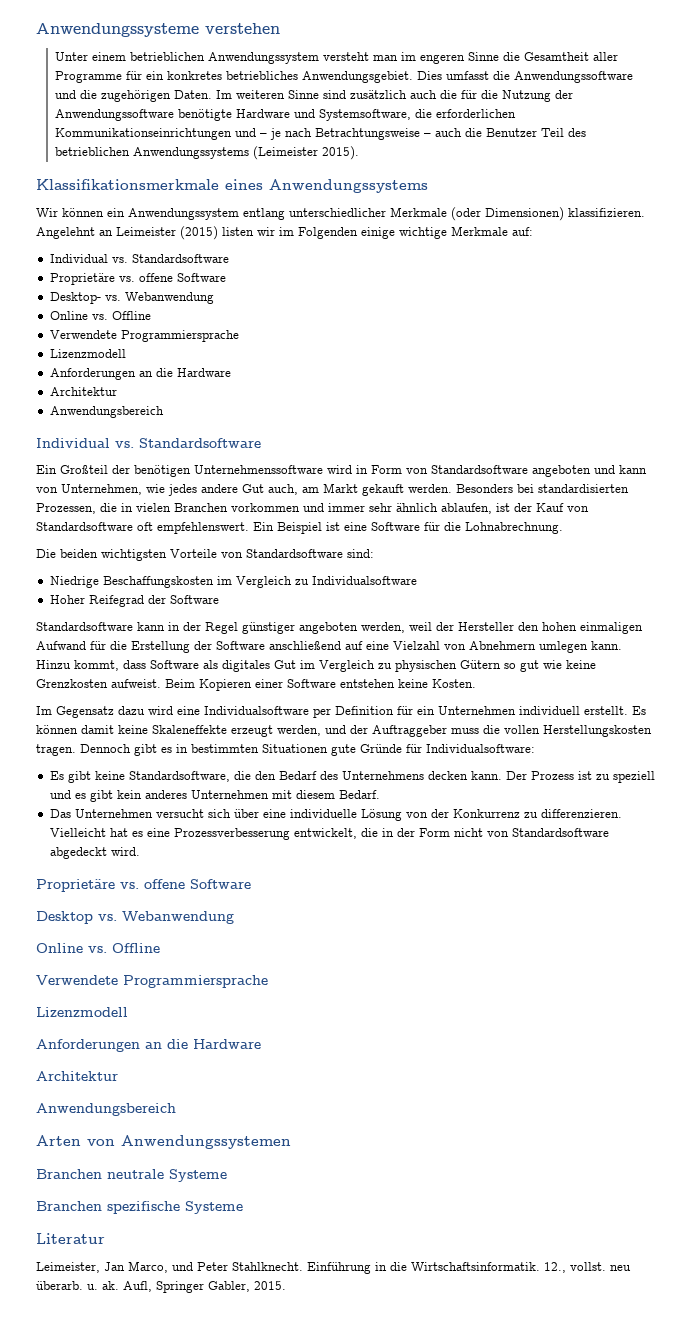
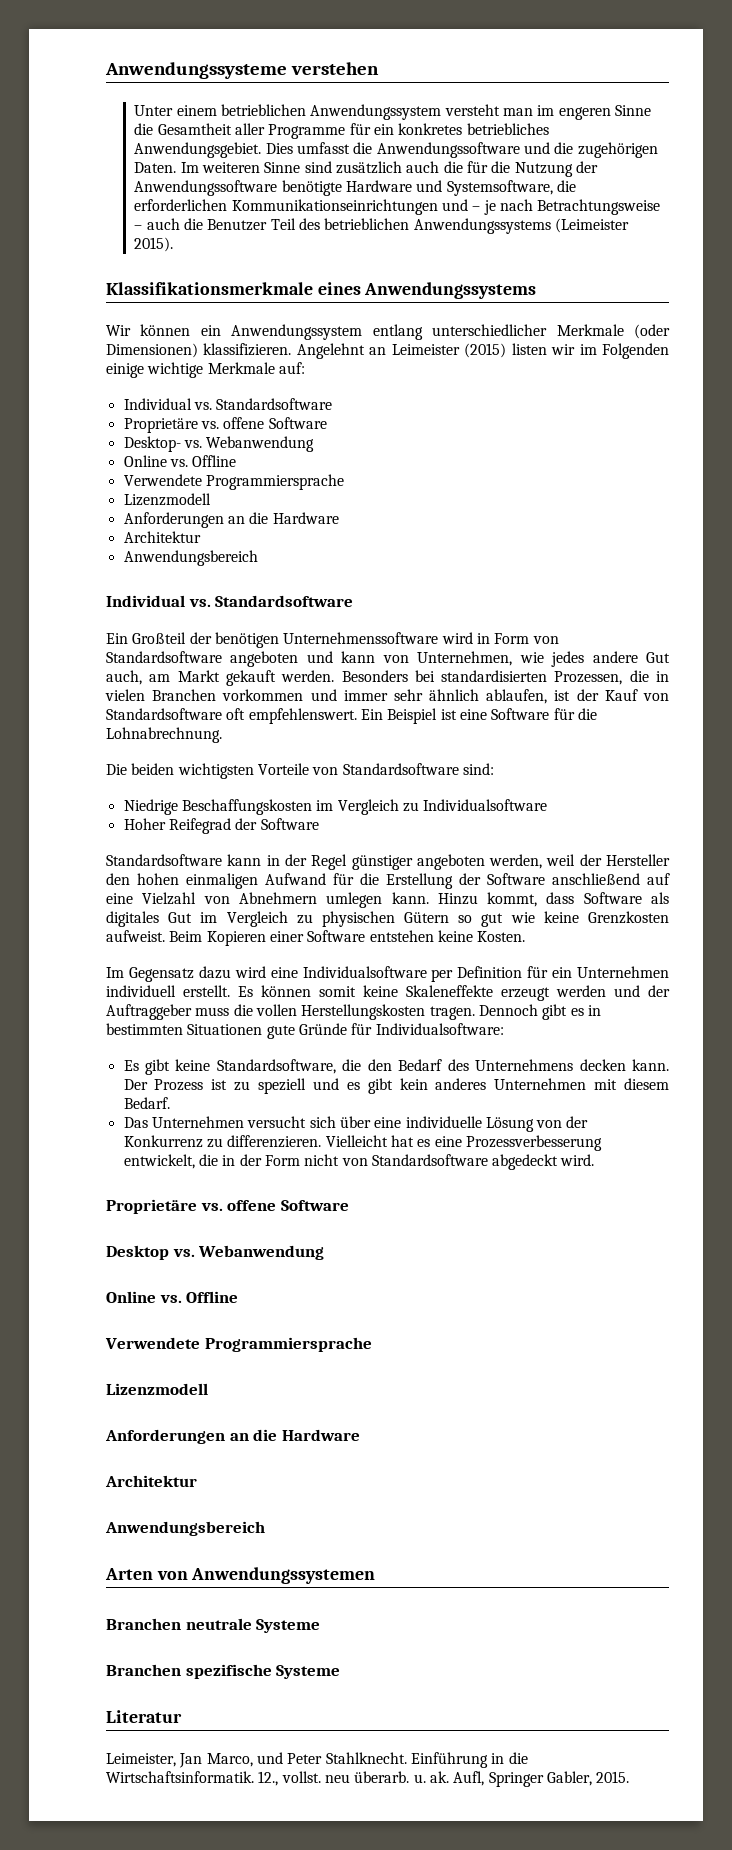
- Es können damit keine Skaleneffekte erzeugt werden, und der Auftraggeber muss die vollen Herstellungskosten tragen.
+ Es können somit keine Skaleneffekte erzeugt werden und der Auftraggeber muss die vollen Herstellungskosten tragen.

